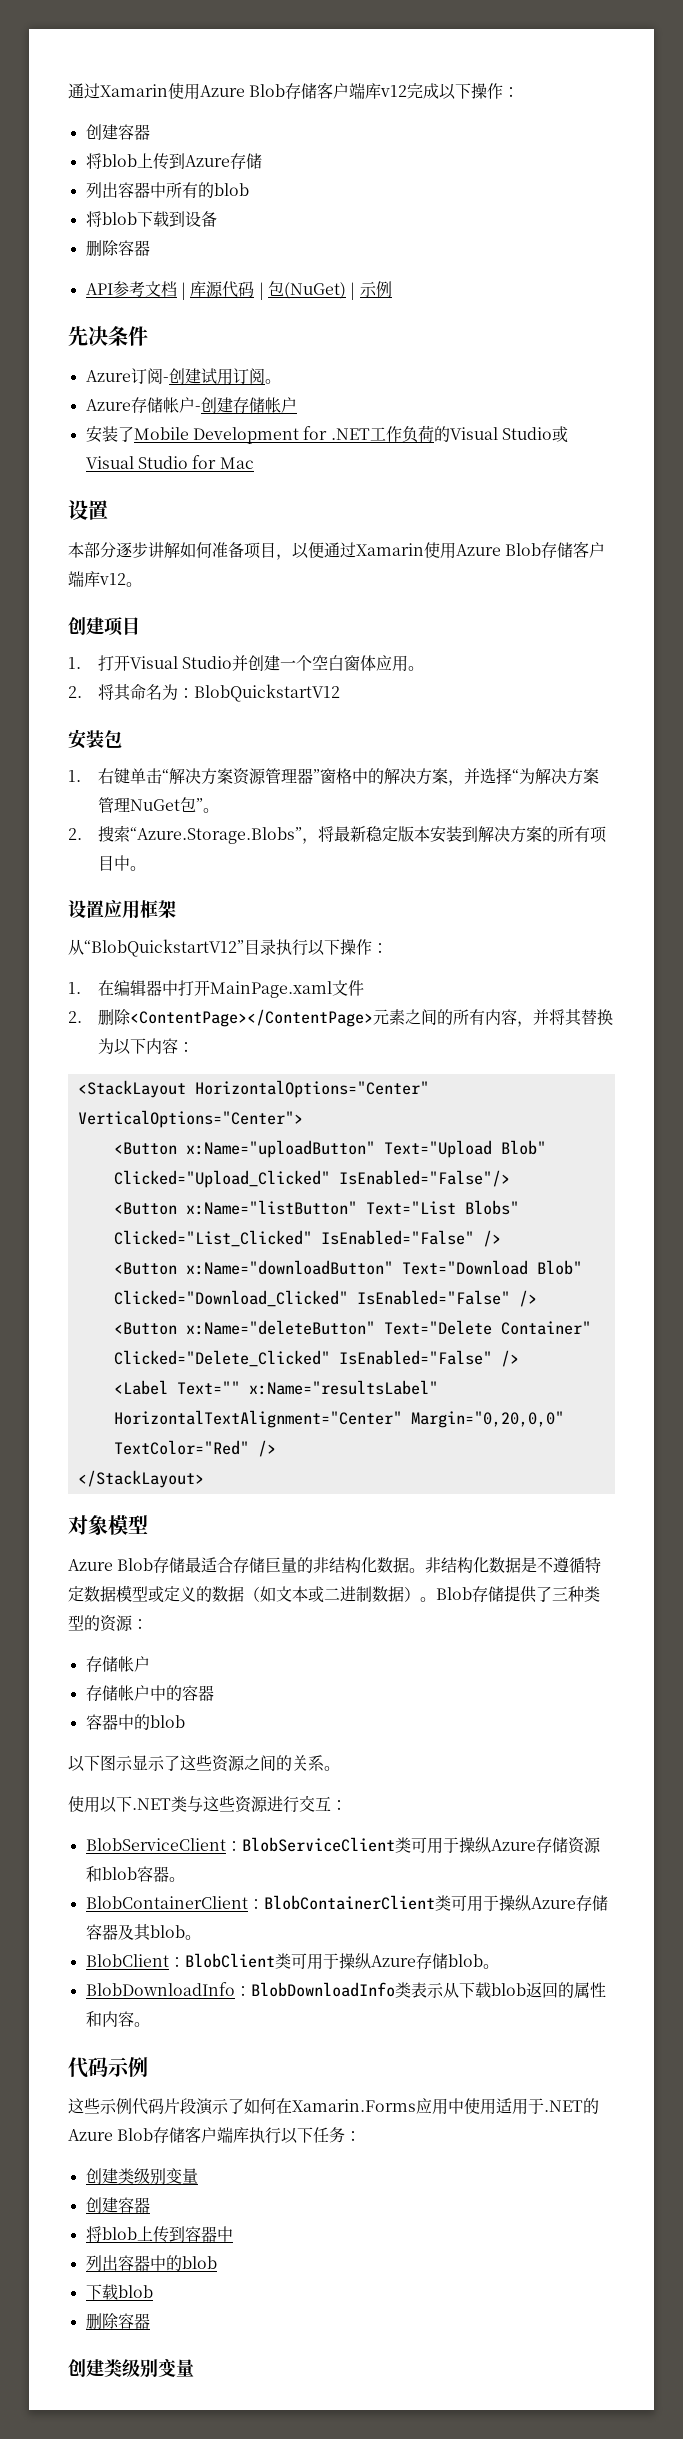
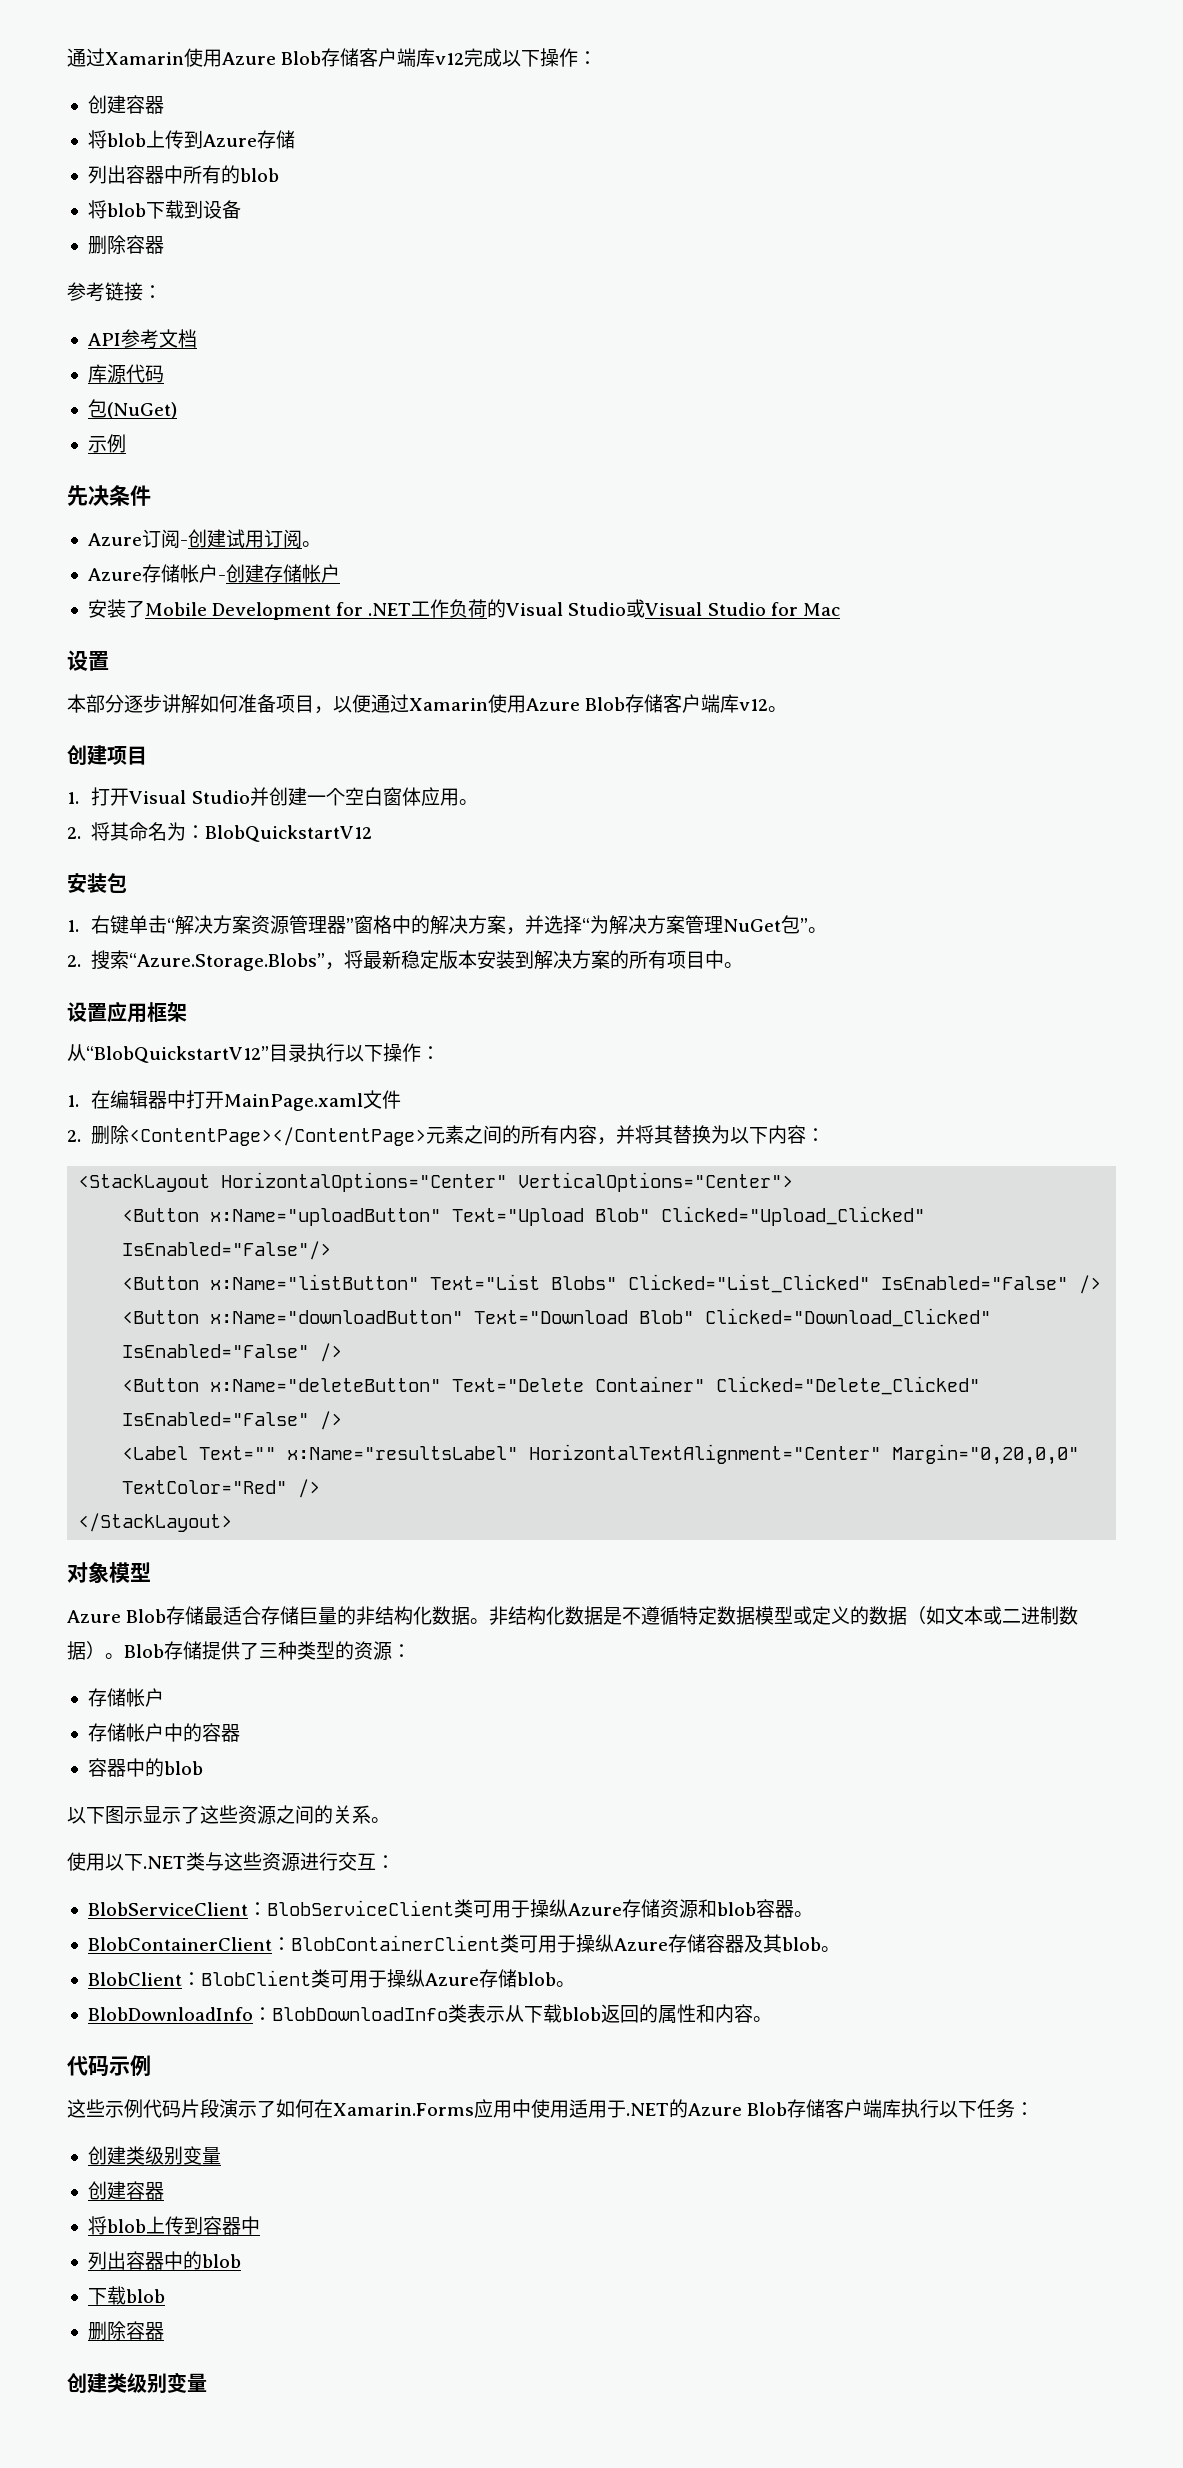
+ 参考链接：
- API参考文档 | 库源代码 | 包(NuGet) | 示例
+ API参考文档
+ 库源代码
+ 包(NuGet)
+ 示例

